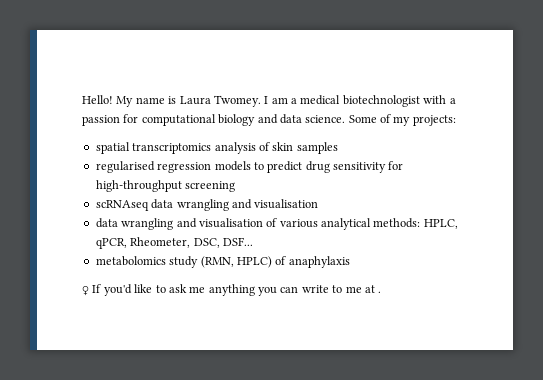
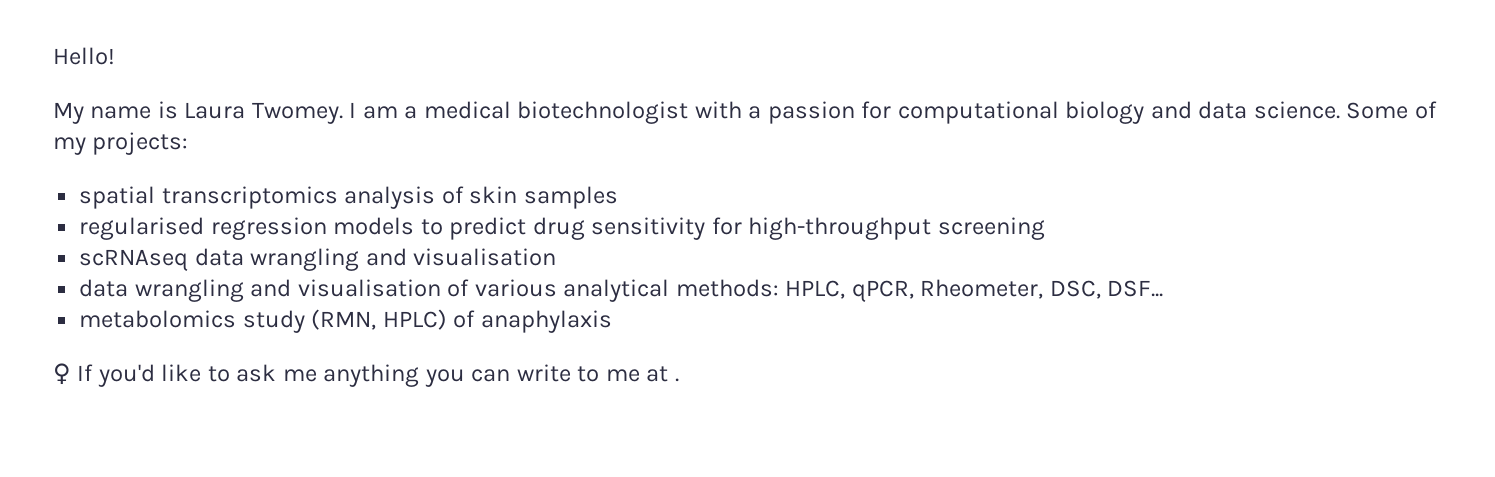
- Hello! My name is Laura Twomey.
+ Hello!
+ My name is Laura Twomey.

